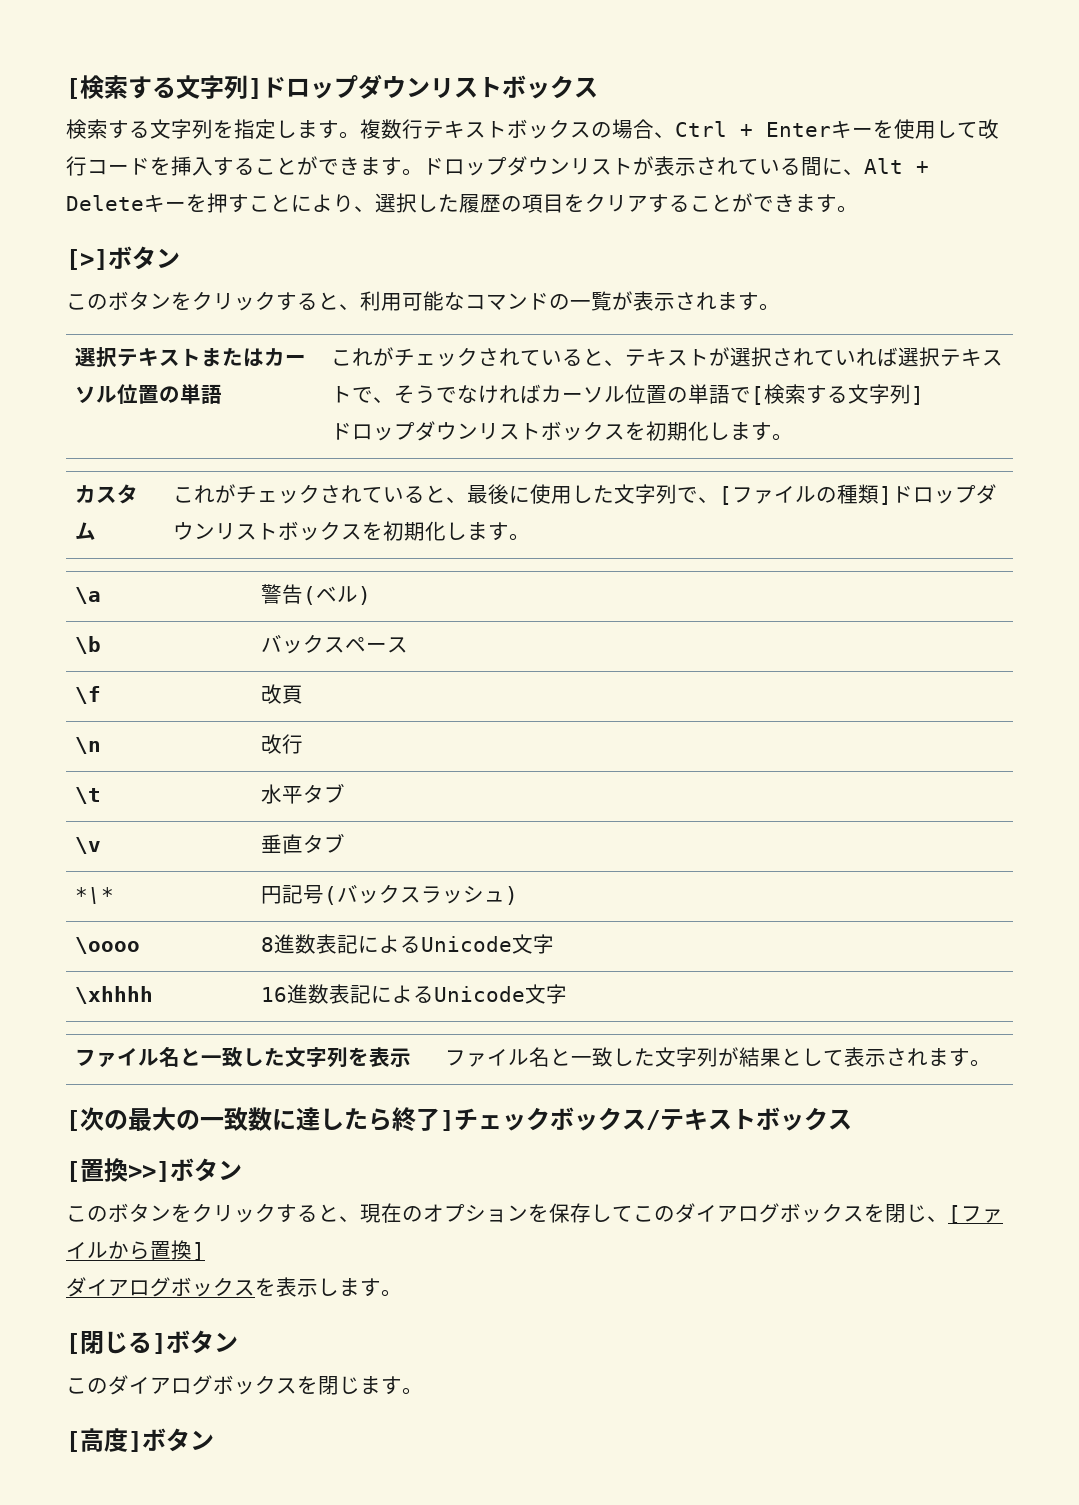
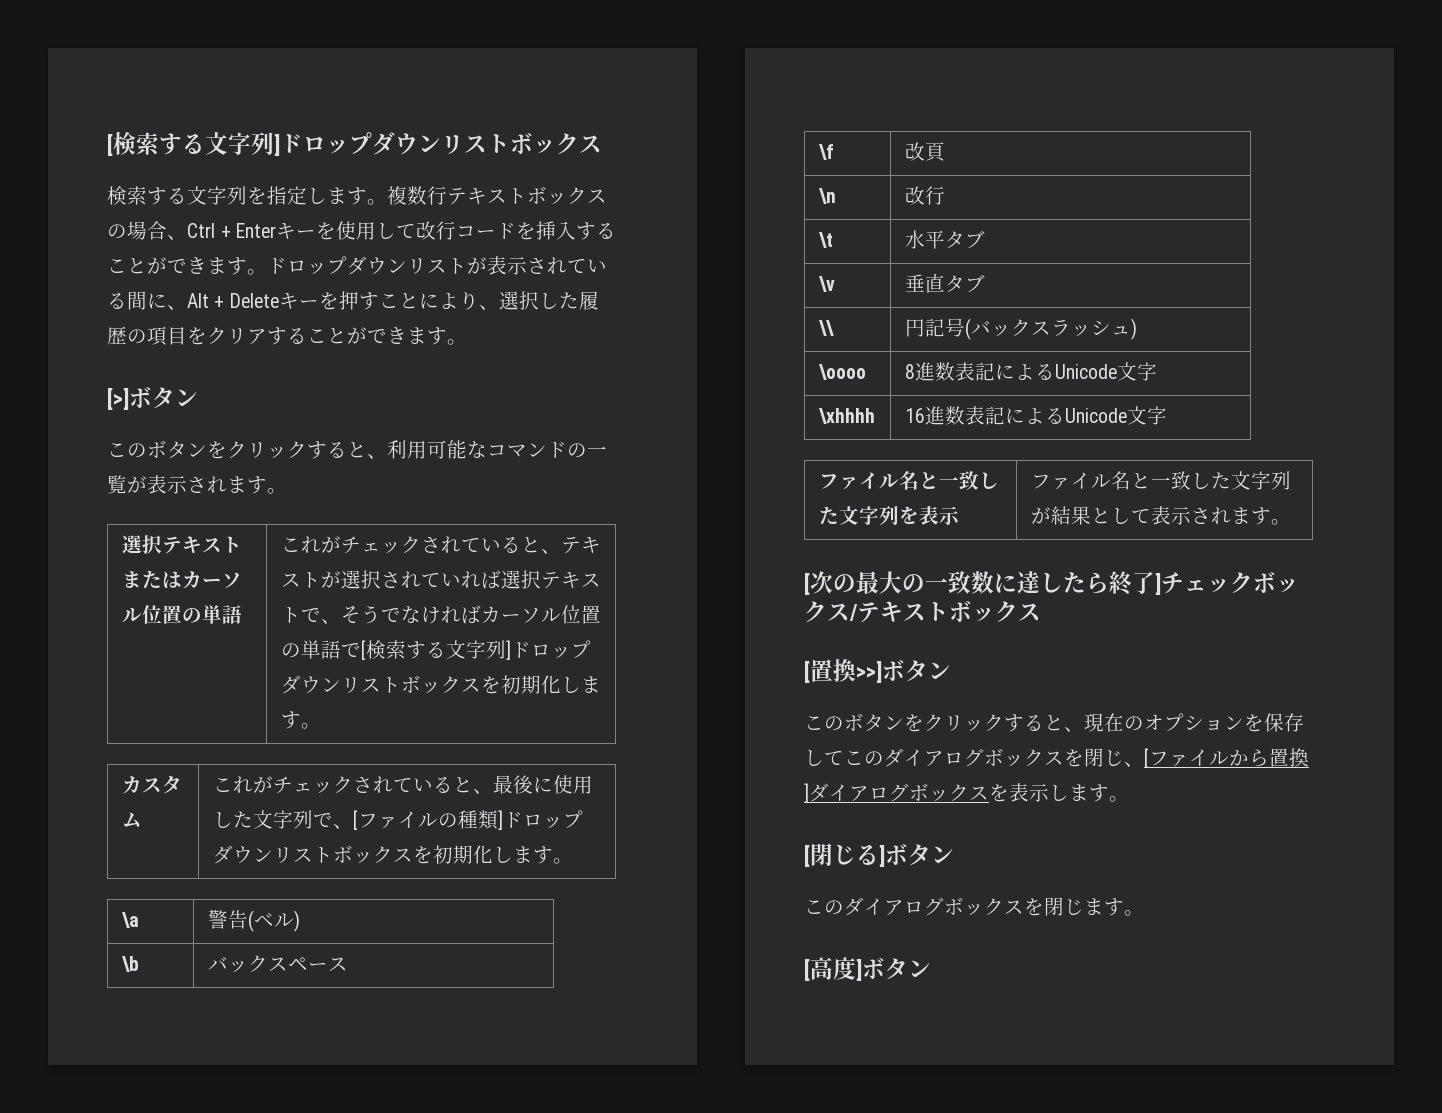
- これがチェックされていると、テキストが選択されていれば選択テキストで、そうでなければカーソル位置の単語で[検索する文字列]
- ドロップダウンリストボックスを初期化します。
+ これがチェックされていると、テキストが選択されていれば選択テキストで、そうでなければカーソル位置の単語で[検索する文字列]ドロップダウンリストボックスを初期化します。
- *\* | 円記号(バックスラッシュ)
+ \\ | 円記号(バックスラッシュ)
- このボタンをクリックすると、現在のオプションを保存してこのダイアログボックスを閉じ、[ファイルから置換]
- ダイアログボックスを表示します。
+ このボタンをクリックすると、現在のオプションを保存してこのダイアログボックスを閉じ、[ファイルから置換]ダイアログボックスを表示します。

